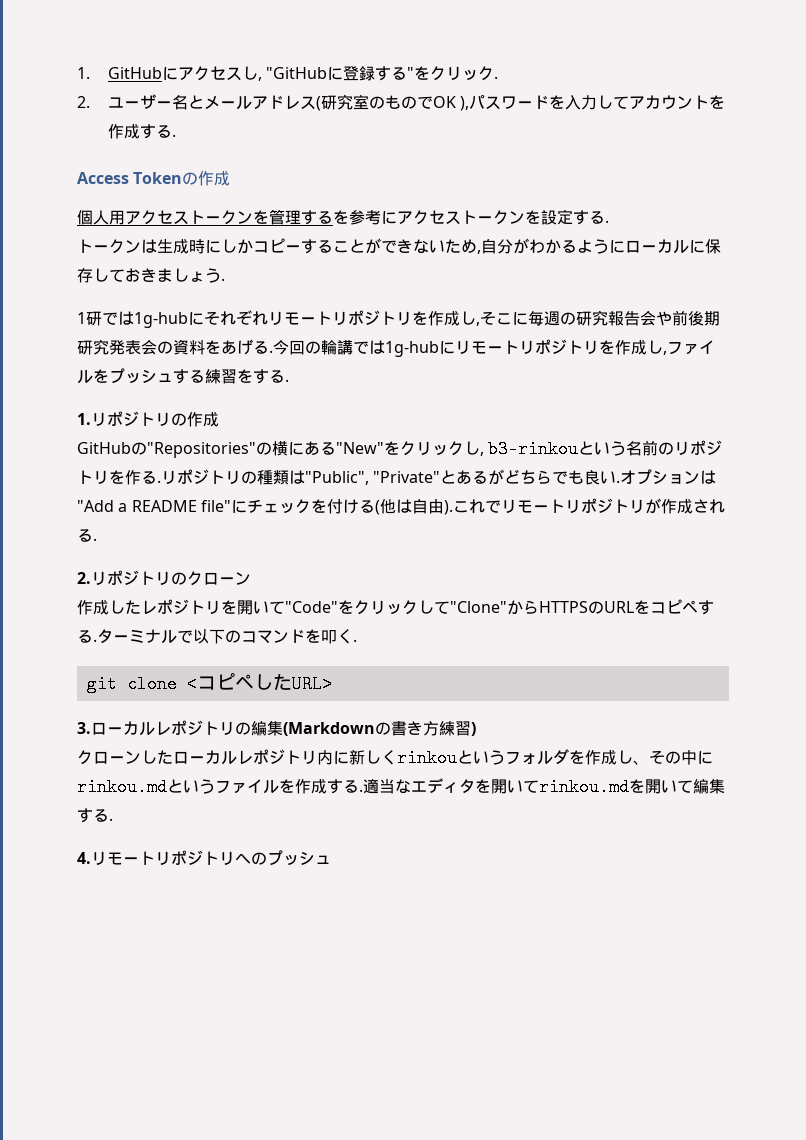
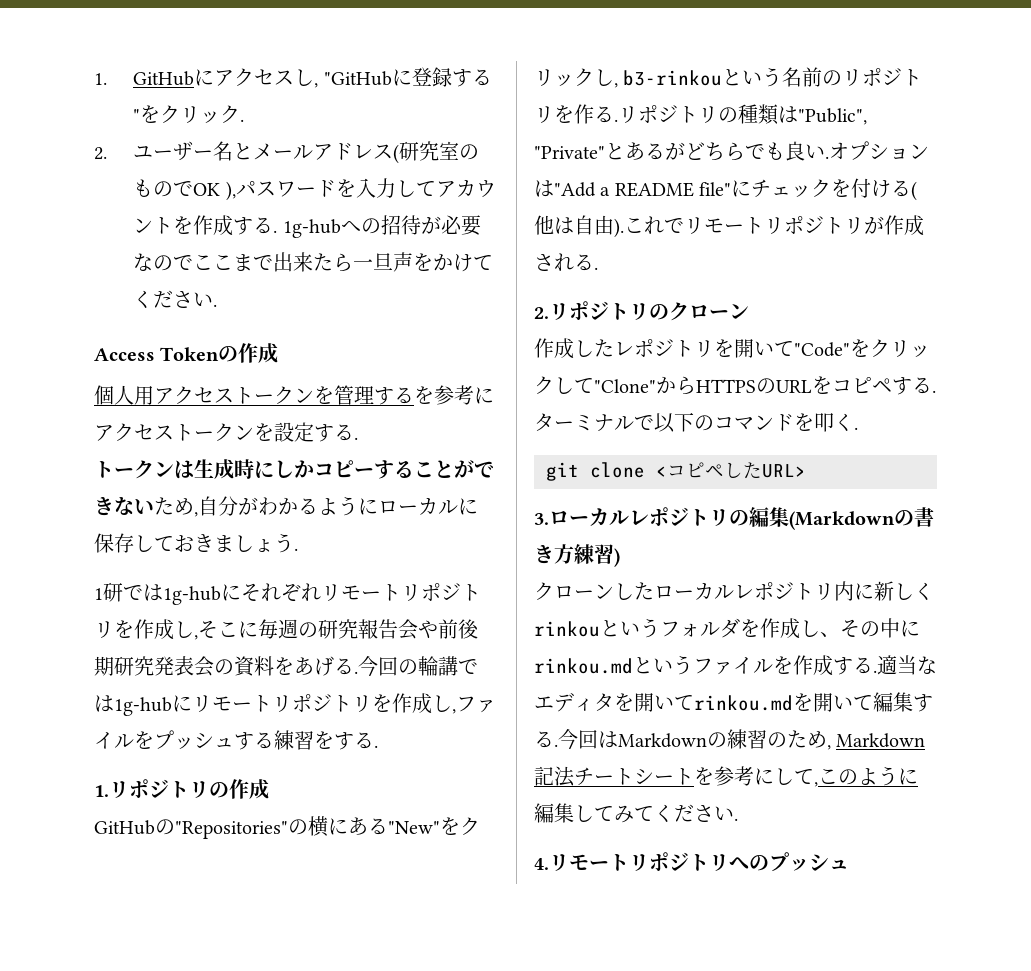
+ 1g-hubへの招待が必要なのでここまで出来たら一旦声をかけてください.
+ 今回はMarkdownの練習のため, Markdown記法チートシートを参考にして,このように編集してみてください.

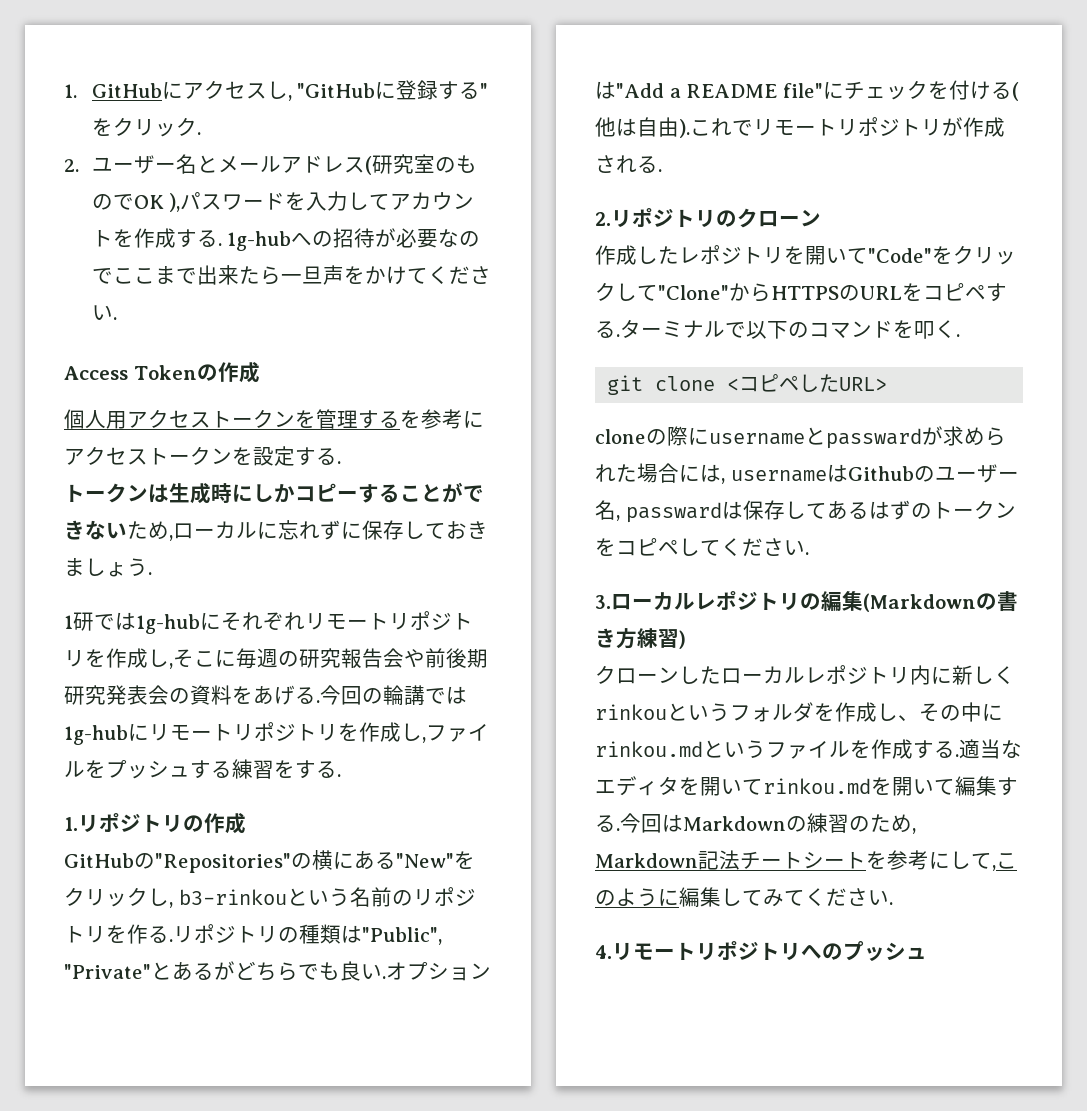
- トークンは生成時にしかコピーすることができないため,自分がわかるようにローカルに保存しておきましょう.
+ トークンは生成時にしかコピーすることができないため,ローカルに忘れずに保存しておきましょう.
+ cloneの際にusernameとpasswardが求められた場合には, usernameはGithubのユーザー名, passwardは保存してあるはずのトークンをコピペしてください.

